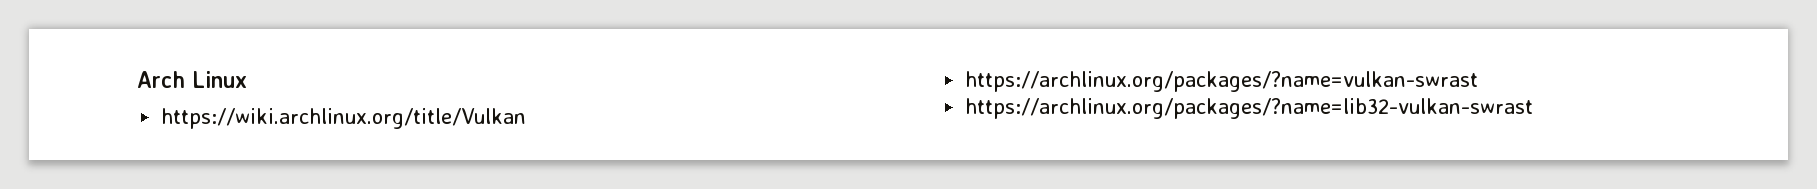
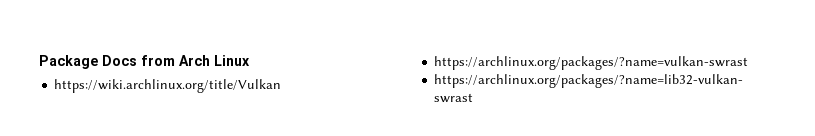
- Arch Linux
+ Package Docs from Arch Linux

